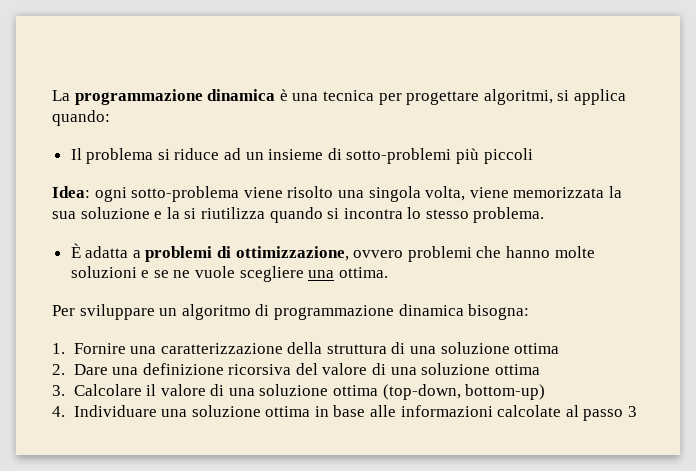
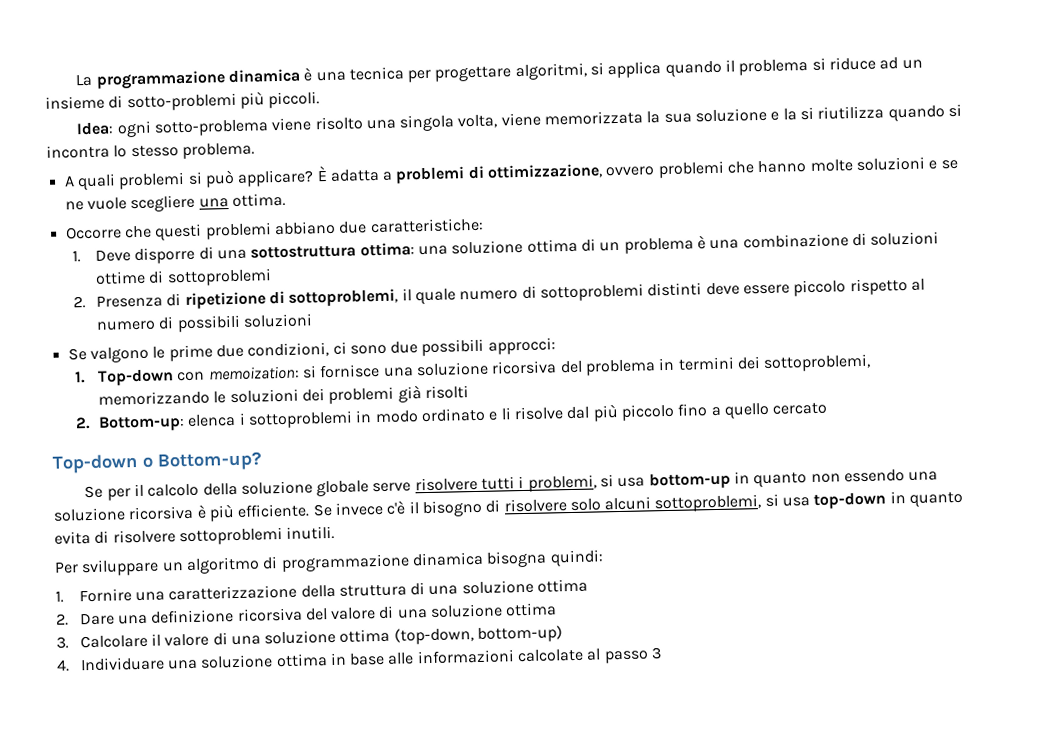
- La programmazione dinamica è una tecnica per progettare algoritmi, si applica quando:
- Il problema si riduce ad un insieme di sotto-problemi più piccoli
+ La programmazione dinamica è una tecnica per progettare algoritmi, si applica quando il problema si riduce ad un insieme di sotto-problemi più piccoli.
+ A quali problemi si può applicare?
+ Occorre che questi problemi abbiano due caratteristiche:
+ 1. Deve disporre di una sottostruttura ottima: una soluzione ottima di un problema è una combinazione di soluzioni ottime di sottoproblemi
+ 2. Presenza di ripetizione di sottoproblemi, il quale numero di sottoproblemi distinti deve essere piccolo rispetto al numero di possibili soluzioni
+ Se valgono le prime due condizioni, ci sono due possibili approcci:
+ 1. Top-down con memoization: si fornisce una soluzione ricorsiva del problema in termini dei sottoproblemi, memorizzando le soluzioni dei problemi già risolti
+ 2. Bottom-up: elenca i sottoproblemi in modo ordinato e li risolve dal più piccolo fino a quello cercato
+ Top-down o Bottom-up?
+ Se per il calcolo della soluzione globale serve risolvere tutti i problemi, si usa bottom-up in quanto non essendo una soluzione ricorsiva è più efficiente. Se invece c'è il bisogno di risolvere solo alcuni sottoproblemi, si usa top-down in quanto evita di risolvere sottoproblemi inutili.
- Per sviluppare un algoritmo di programmazione dinamica bisogna:
+ Per sviluppare un algoritmo di programmazione dinamica bisogna quindi:

